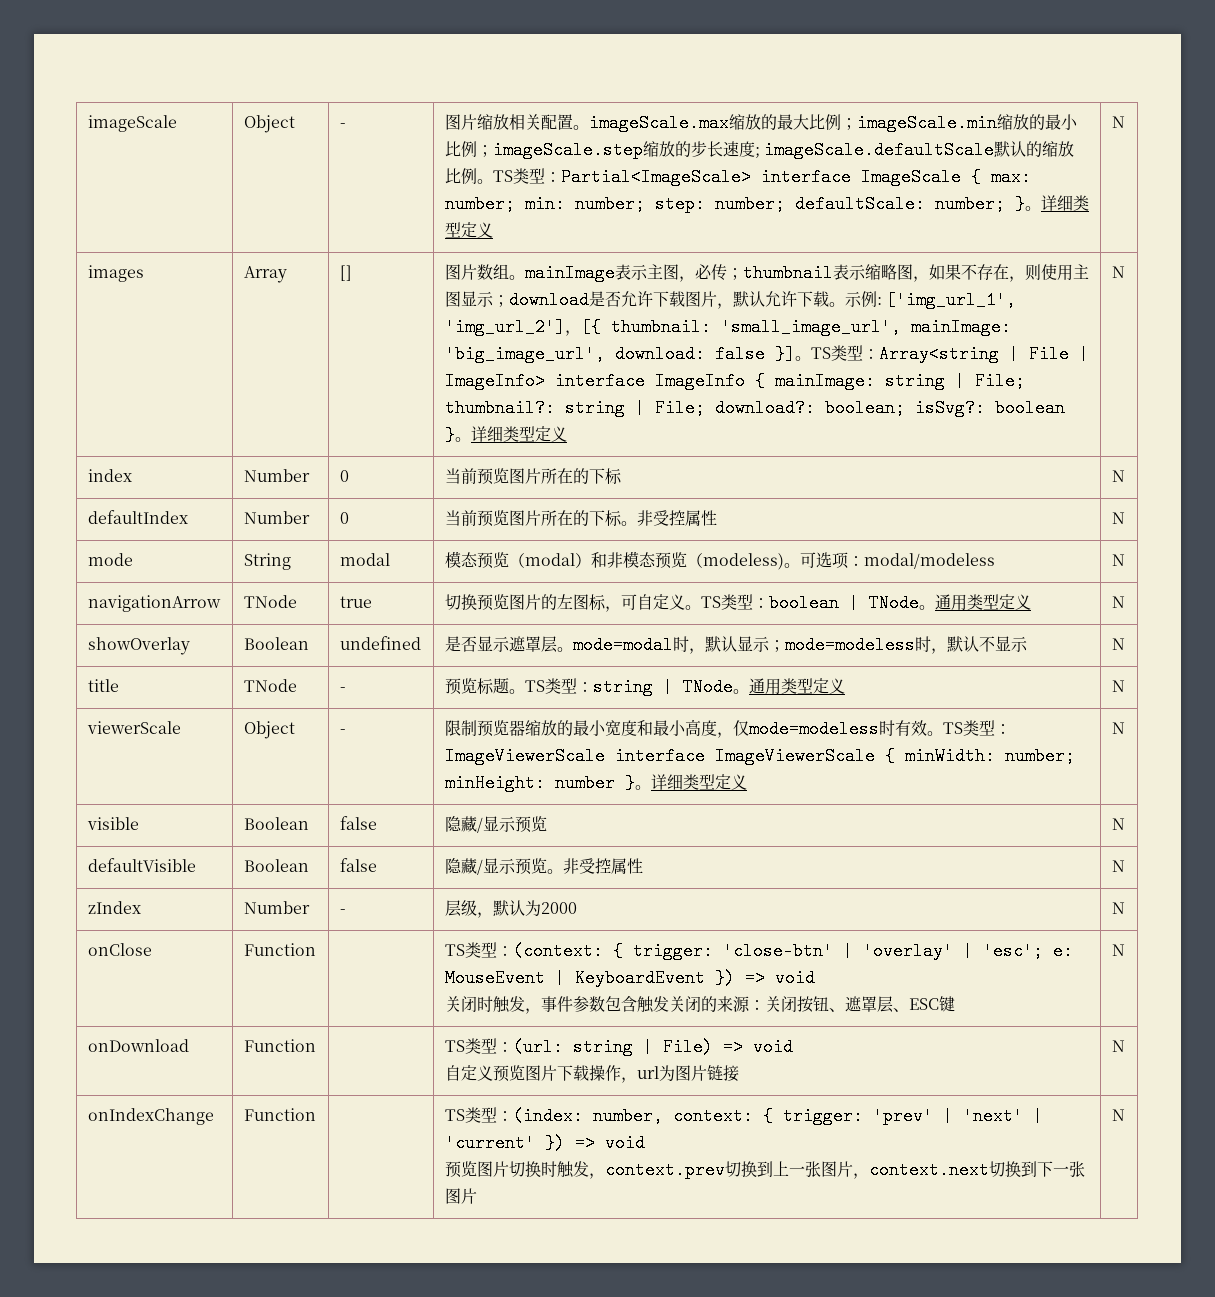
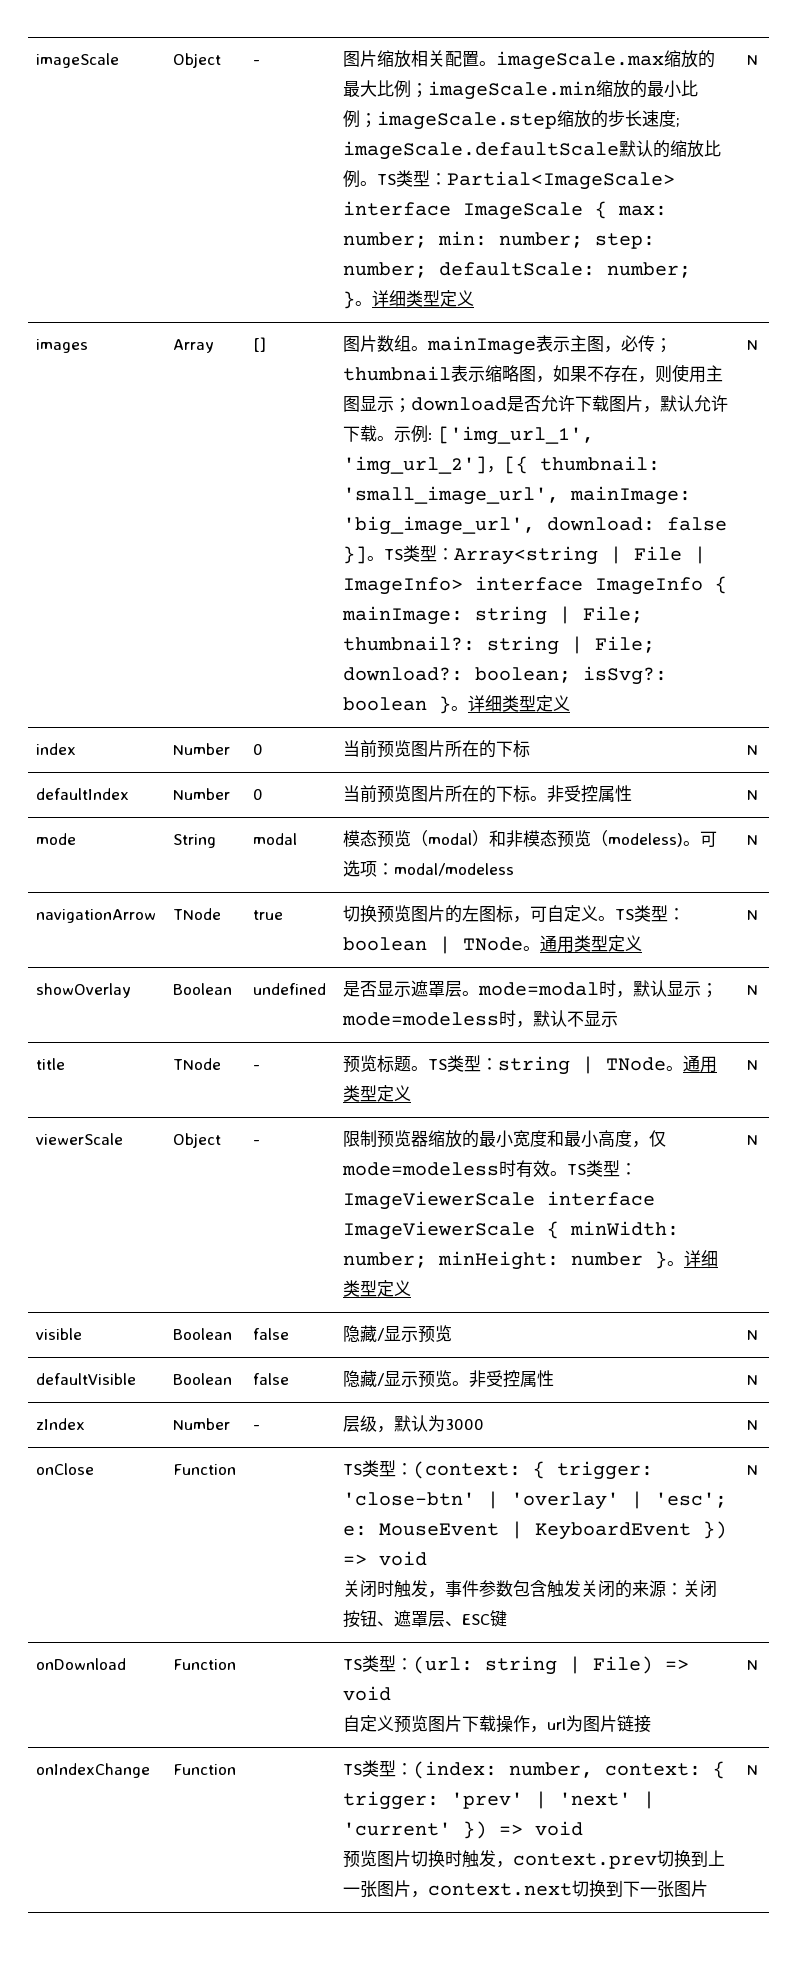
- zIndex | Number | - | 层级，默认为2000 | N
+ zIndex | Number | - | 层级，默认为3000 | N

